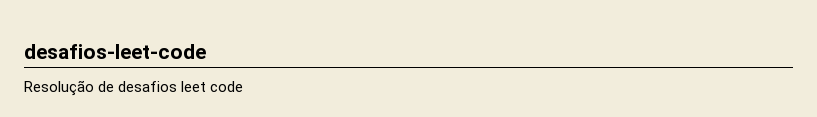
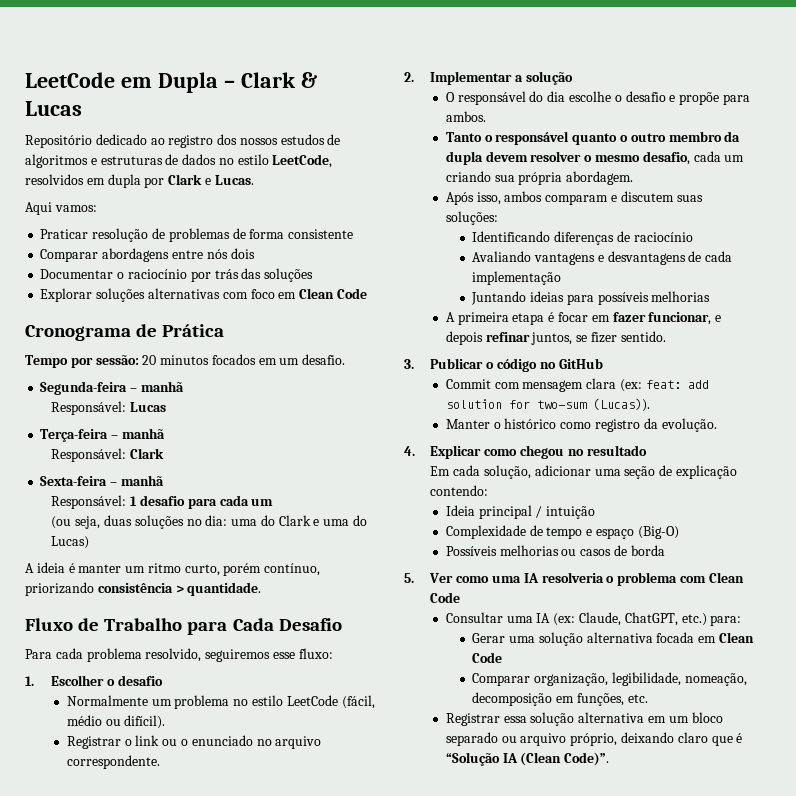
- desafios-leet-code
- Resolução de desafios leet code
+ LeetCode em Dupla – Clark & Lucas
+ Repositório dedicado ao registro dos nossos estudos de algoritmos e estruturas de dados no estilo LeetCode, resolvidos em dupla por Clark e Lucas.
+ Aqui vamos:
+ Praticar resolução de problemas de forma consistente
+ Comparar abordagens entre nós dois
+ Documentar o raciocínio por trás das soluções
+ Explorar soluções alternativas com foco em Clean Code
+ Cronograma de Prática
+ Tempo por sessão: 20 minutos focados em um desafio.
+ Segunda-feira – manhã
+ Responsável: Lucas
+ Terça-feira – manhã
+ Responsável: Clark
+ Sexta-feira – manhã
+ Responsável: 1 desafio para cada um
+ (ou seja, duas soluções no dia: uma do Clark e uma do Lucas)
+ A ideia é manter um ritmo curto, porém contínuo, priorizando consistência > quantidade.
+ Fluxo de Trabalho para Cada Desafio
+ Para cada problema resolvido, seguiremos esse fluxo:
+ 1. Escolher o desafio
+ Normalmente um problema no estilo LeetCode (fácil, médio ou difícil).
+ Registrar o link ou o enunciado no arquivo correspondente.
+ 2. Implementar a solução
+ O responsável do dia escolhe o desafio e propõe para ambos.
+ Tanto o responsável quanto o outro membro da dupla devem resolver o mesmo desafio, cada um criando sua própria abordagem.
+ Após isso, ambos comparam e discutem suas soluções:
+ Identificando diferenças de raciocínio
+ Avaliando vantagens e desvantagens de cada implementação
+ Juntando ideias para possíveis melhorias
+ A primeira etapa é focar em fazer funcionar, e depois refinar juntos, se fizer sentido.
+ 3. Publicar o código no GitHub
+ Commit com mensagem clara (ex: feat: add solution for two-sum (Lucas)).
+ Manter o histórico como registro da evolução.
+ 4. Explicar como chegou no resultado
+ Em cada solução, adicionar uma seção de explicação contendo:
+ Ideia principal / intuição
+ Complexidade de tempo e espaço (Big-O)
+ Possíveis melhorias ou casos de borda
+ 5. Ver como uma IA resolveria o problema com Clean Code
+ Consultar uma IA (ex: Claude, ChatGPT, etc.) para:
+ Gerar uma solução alternativa focada em Clean Code
+ Comparar organização, legibilidade, nomeação, decomposição em funções, etc.
+ Registrar essa solução alternativa em um bloco separado ou arquivo próprio, deixando claro que é “Solução IA (Clean Code)”.

